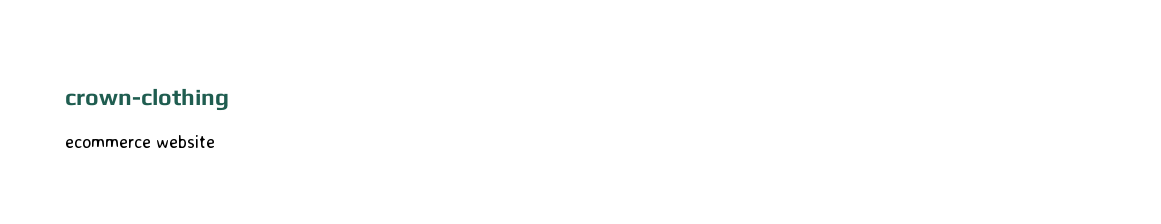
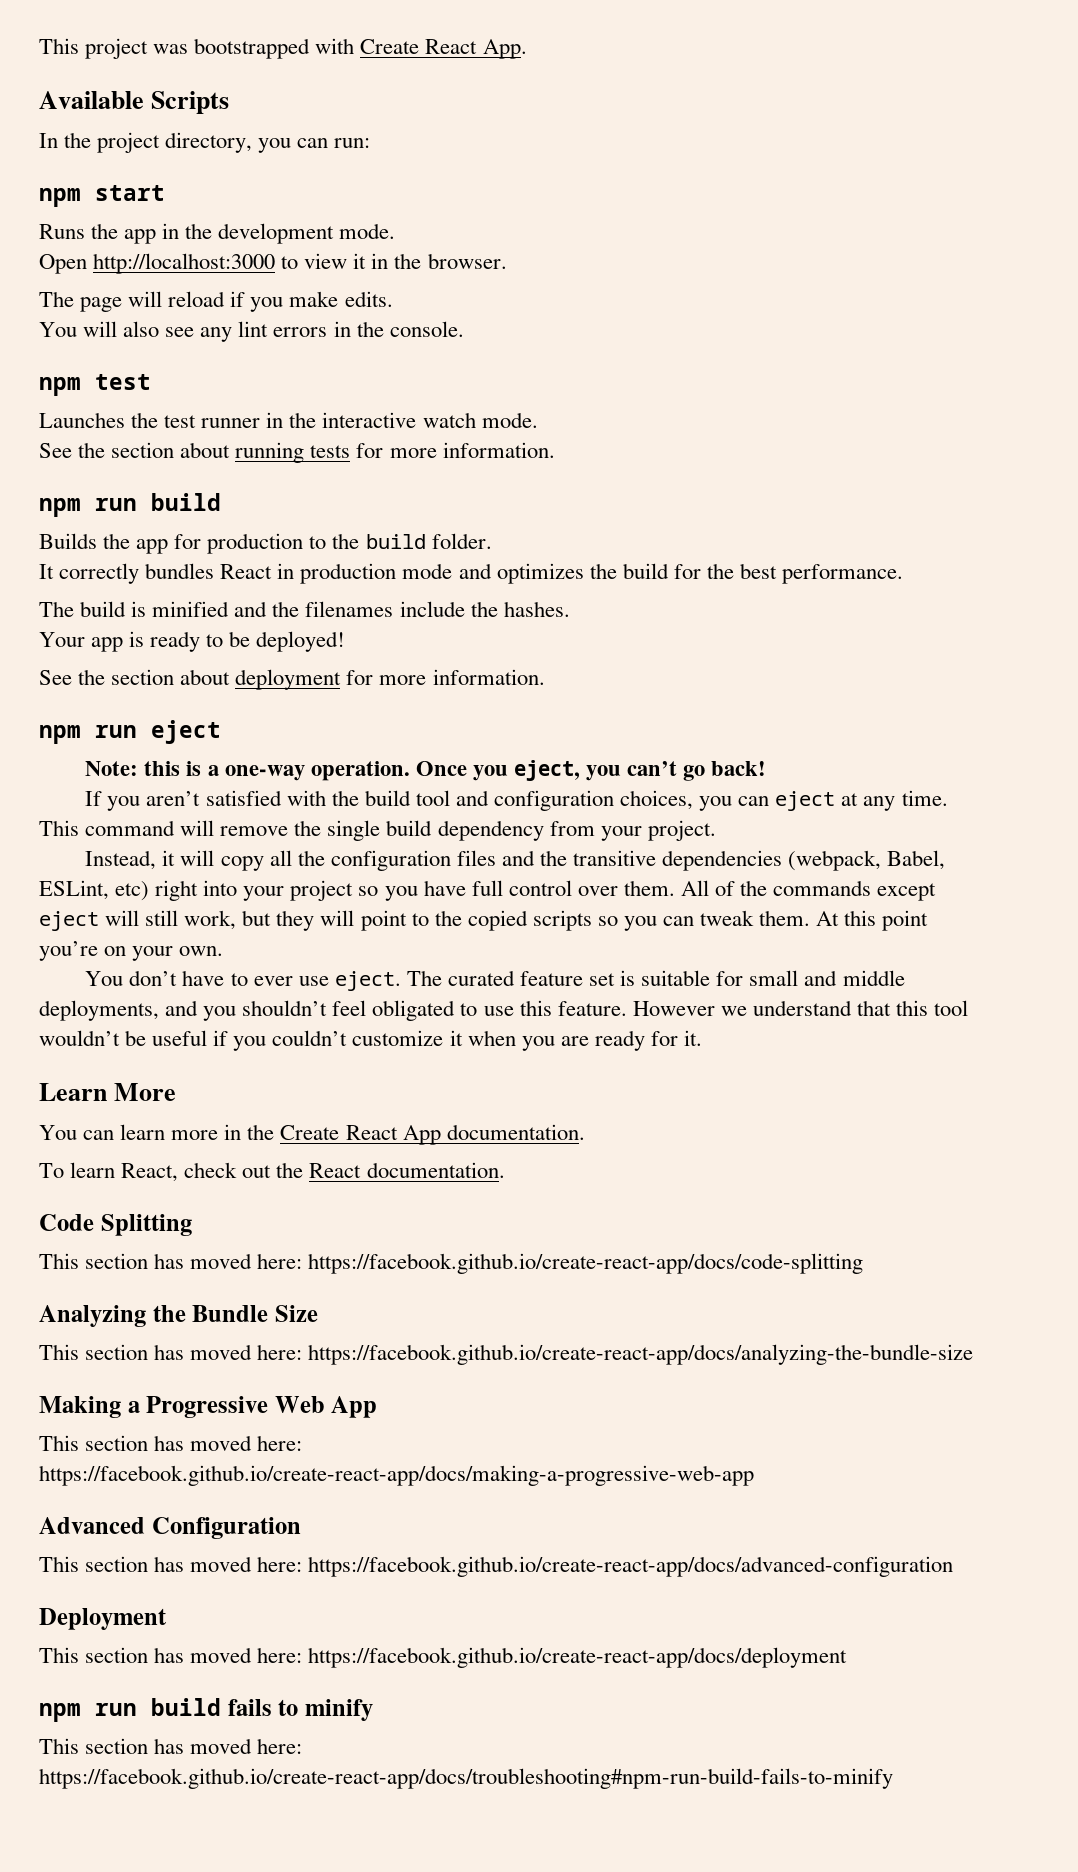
- crown-clothing
- ecommerce website
+ This project was bootstrapped with Create React App.
+ Available Scripts
+ In the project directory, you can run:
+ npm start
+ Runs the app in the development mode.
+ Open http://localhost:3000 to view it in the browser.
+ The page will reload if you make edits.
+ You will also see any lint errors in the console.
+ npm test
+ Launches the test runner in the interactive watch mode.
+ See the section about running tests for more information.
+ npm run build
+ Builds the app for production to the build folder.
+ It correctly bundles React in production mode and optimizes the build for the best performance.
+ The build is minified and the filenames include the hashes.
+ Your app is ready to be deployed!
+ See the section about deployment for more information.
+ npm run eject
+ Note: this is a one-way operation. Once you eject, you can’t go back!
+ If you aren’t satisfied with the build tool and configuration choices, you can eject at any time. This command will remove the single build dependency from your project.
+ Instead, it will copy all the configuration files and the transitive dependencies (webpack, Babel, ESLint, etc) right into your project so you have full control over them. All of the commands except eject will still work, but they will point to the copied scripts so you can tweak them. At this point you’re on your own.
+ You don’t have to ever use eject. The curated feature set is suitable for small and middle deployments, and you shouldn’t feel obligated to use this feature. However we understand that this tool wouldn’t be useful if you couldn’t customize it when you are ready for it.
+ Learn More
+ You can learn more in the Create React App documentation.
+ To learn React, check out the React documentation.
+ Code Splitting
+ This section has moved here: https://facebook.github.io/create-react-app/docs/code-splitting
+ Analyzing the Bundle Size
+ This section has moved here: https://facebook.github.io/create-react-app/docs/analyzing-the-bundle-size
+ Making a Progressive Web App
+ This section has moved here: https://facebook.github.io/create-react-app/docs/making-a-progressive-web-app
+ Advanced Configuration
+ This section has moved here: https://facebook.github.io/create-react-app/docs/advanced-configuration
+ Deployment
+ This section has moved here: https://facebook.github.io/create-react-app/docs/deployment
+ npm run build fails to minify
+ This section has moved here: https://facebook.github.io/create-react-app/docs/troubleshooting#npm-run-build-fails-to-minify

